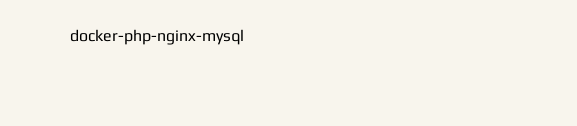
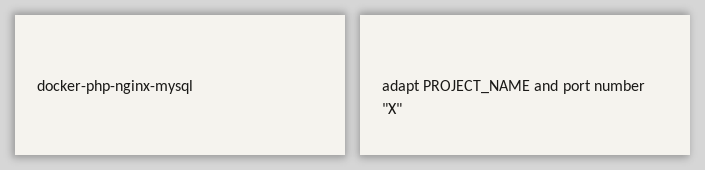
+ adapt PROJECT_NAME and port number "X"

